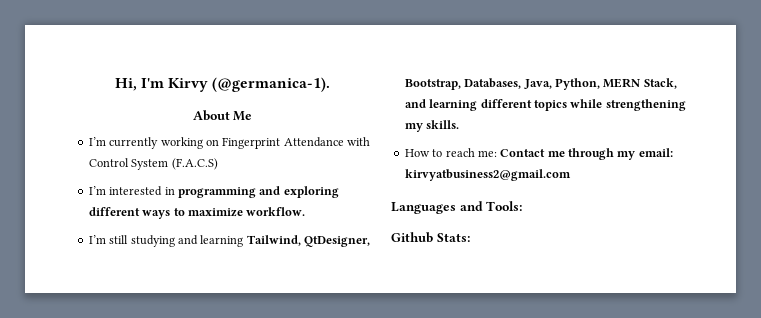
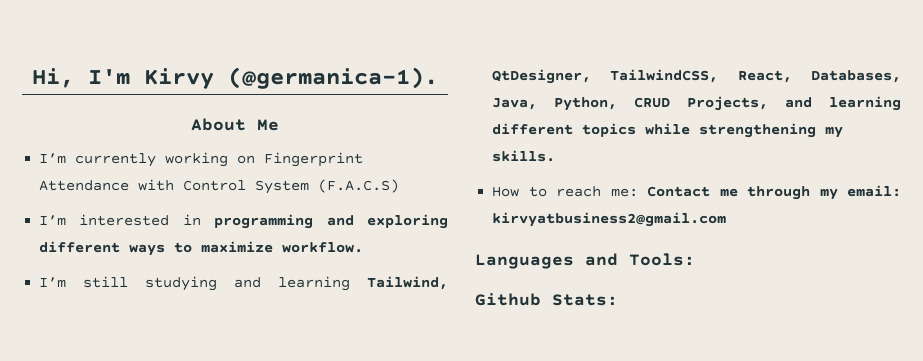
- I’m still studying and learning Tailwind, QtDesigner, Bootstrap, Databases, Java, Python, MERN Stack, and learning different topics while strengthening my skills.
+ I’m still studying and learning Tailwind, QtDesigner, TailwindCSS, React, Databases, Java, Python, CRUD Projects, and learning different topics while strengthening my skills.

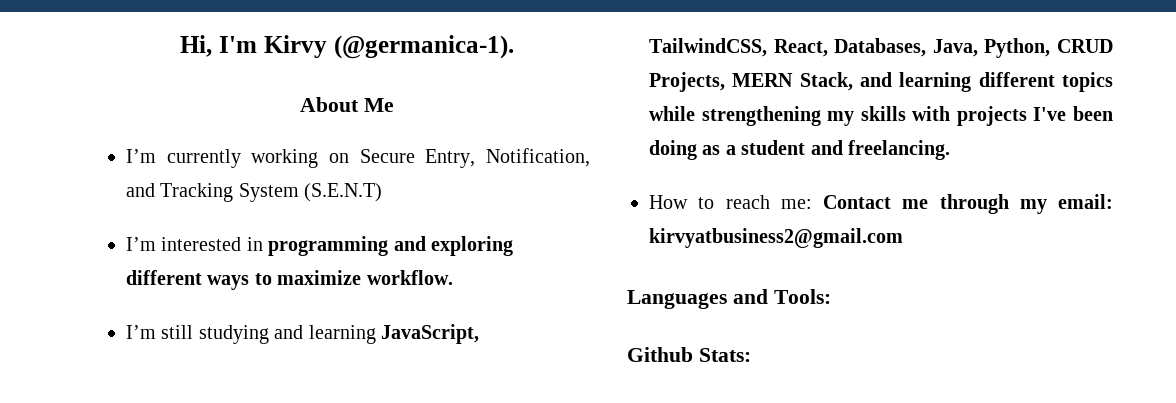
- I’m currently working on Fingerprint Attendance with Control System (F.A.C.S)
+ I’m currently working on Secure Entry, Notification, and Tracking System (S.E.N.T)
- I’m still studying and learning Tailwind, QtDesigner, TailwindCSS, React, Databases, Java, Python, CRUD Projects, and learning different topics while strengthening my skills.
+ I’m still studying and learning JavaScript, TailwindCSS, React, Databases, Java, Python, CRUD Projects, MERN Stack, and learning different topics while strengthening my skills with projects I've been doing as a student and freelancing.

